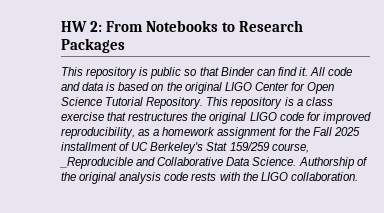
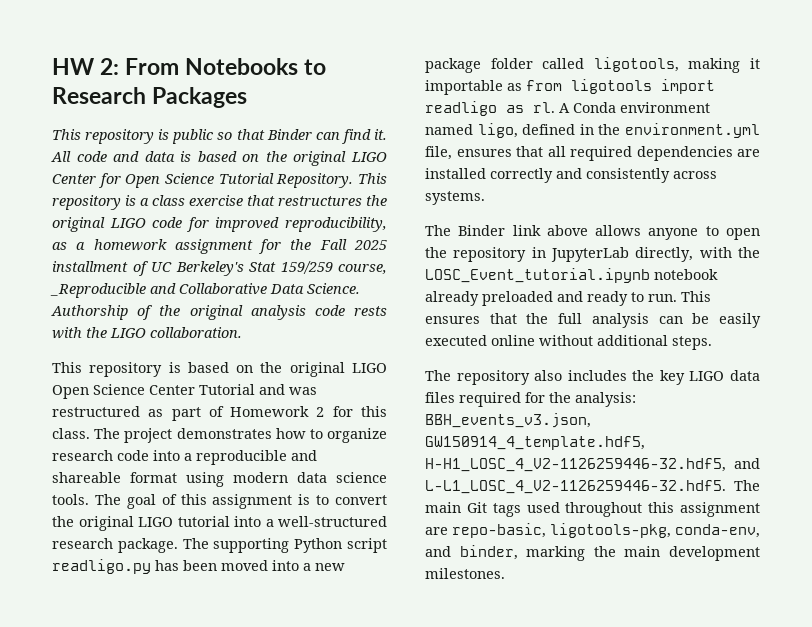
+ This repository is based on the original LIGO Open Science Center Tutorial and was restructured as part of Homework 2 for this class. The project demonstrates how to organize research code into a reproducible and shareable format using modern data science tools. The goal of this assignment is to convert the original LIGO tutorial into a well-structured research package. The supporting Python script readligo.py has been moved into a new package folder called ligotools, making it importable as from ligotools import readligo as rl. A Conda environment named ligo, defined in the environment.yml file, ensures that all required dependencies are installed correctly and consistently across systems.
+ The Binder link above allows anyone to open the repository in JupyterLab directly, with the LOSC_Event_tutorial.ipynb notebook already preloaded and ready to run. This ensures that the full analysis can be easily executed online without additional steps.
+ The repository also includes the key LIGO data files required for the analysis: BBH_events_v3.json, GW150914_4_template.hdf5, H-H1_LOSC_4_V2-1126259446-32.hdf5, and L-L1_LOSC_4_V2-1126259446-32.hdf5. The main Git tags used throughout this assignment are repo-basic, ligotools-pkg, conda-env, and binder, marking the main development milestones.

